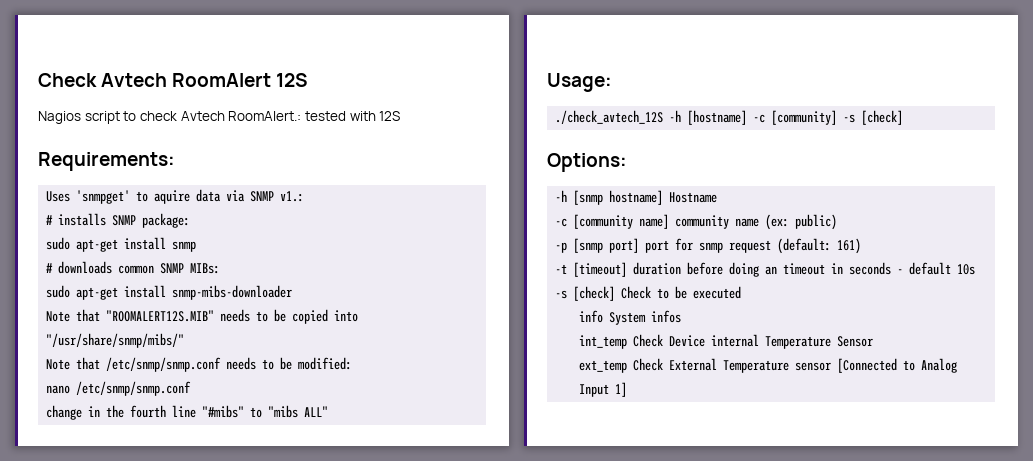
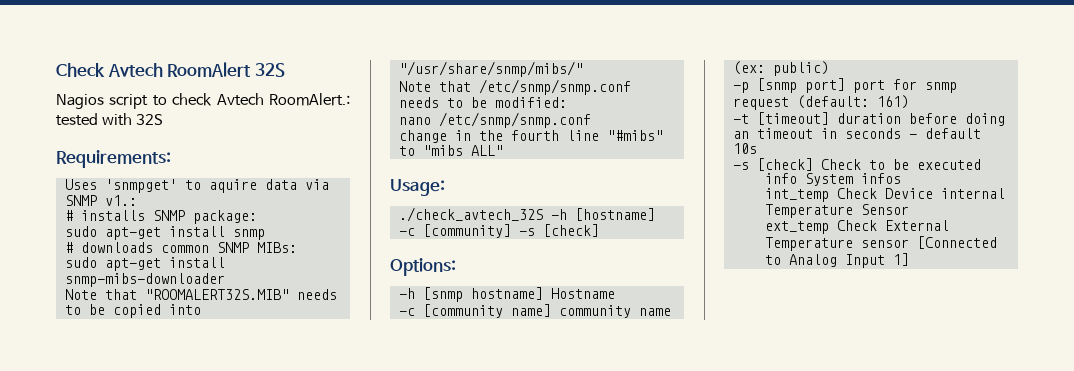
- Check Avtech RoomAlert 12S
+ Check Avtech RoomAlert 32S
- Nagios script to check Avtech RoomAlert.: tested with 12S
+ Nagios script to check Avtech RoomAlert.: tested with 32S
- Note that "ROOMALERT12S.MIB" needs to be copied into "/usr/share/snmp/mibs/"
+ Note that "ROOMALERT32S.MIB" needs to be copied into "/usr/share/snmp/mibs/"
- ./check_avtech_12S -h [hostname] -c [community] -s [check]
+ ./check_avtech_32S -h [hostname] -c [community] -s [check]

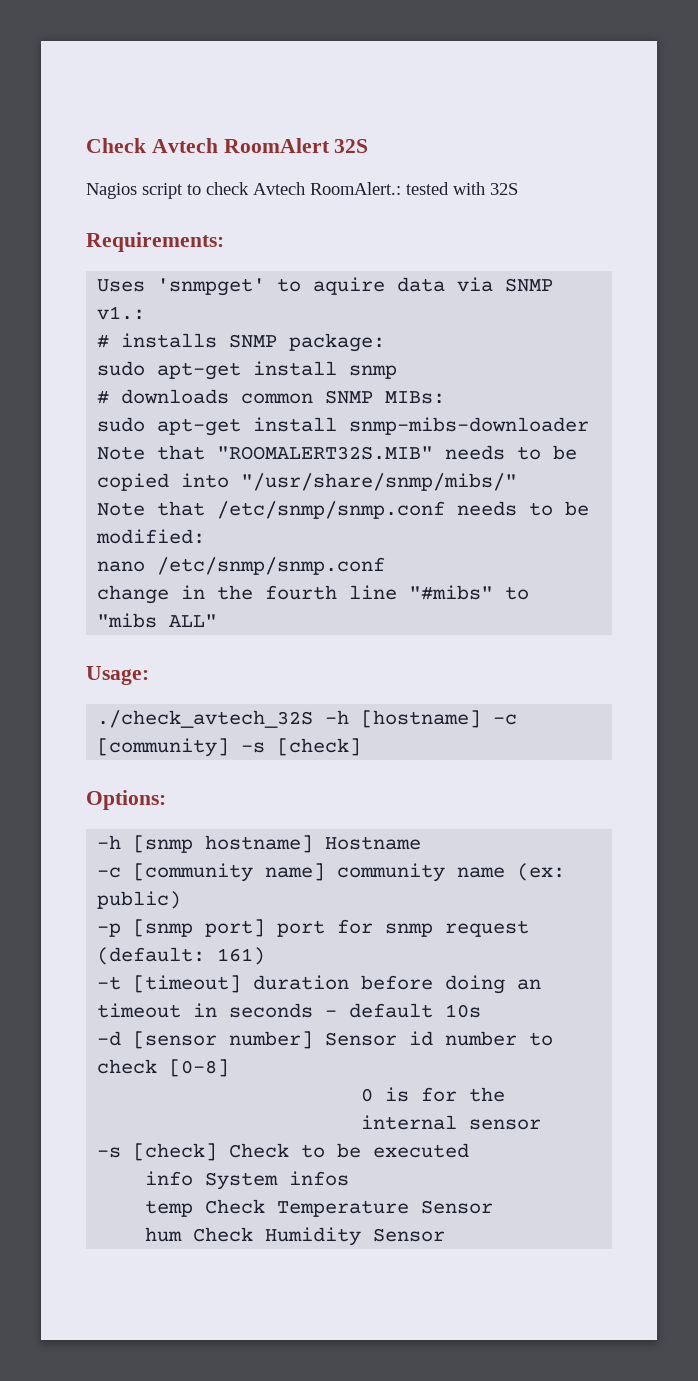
+ -d [sensor number] Sensor id number to check [0-8]
+ 0 is for the internal sensor
- int_temp Check Device internal Temperature Sensor
- ext_temp Check External Temperature sensor [Connected to Analog Input 1]
+ temp Check Temperature Sensor
+ hum Check Humidity Sensor

